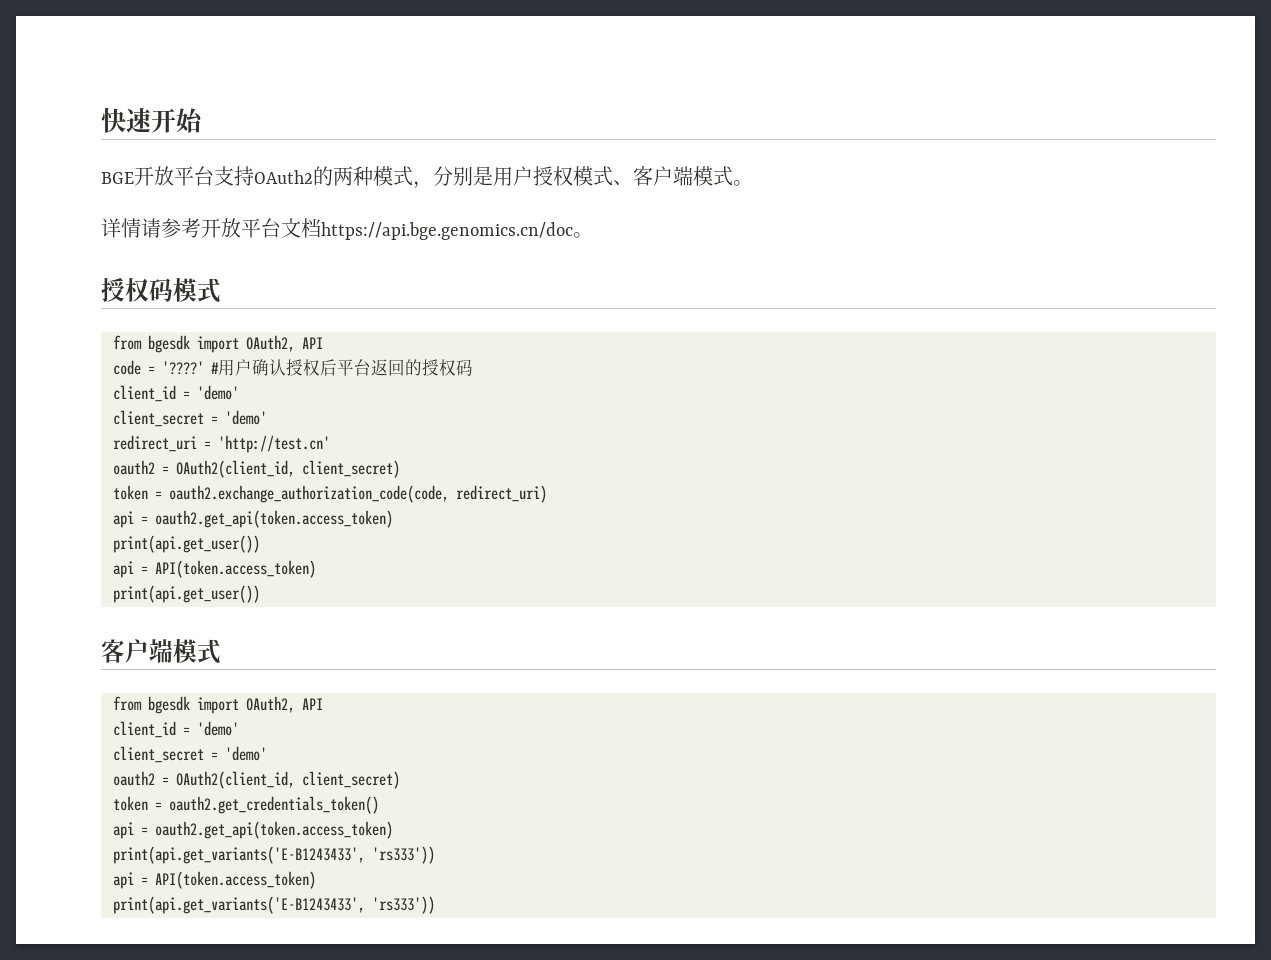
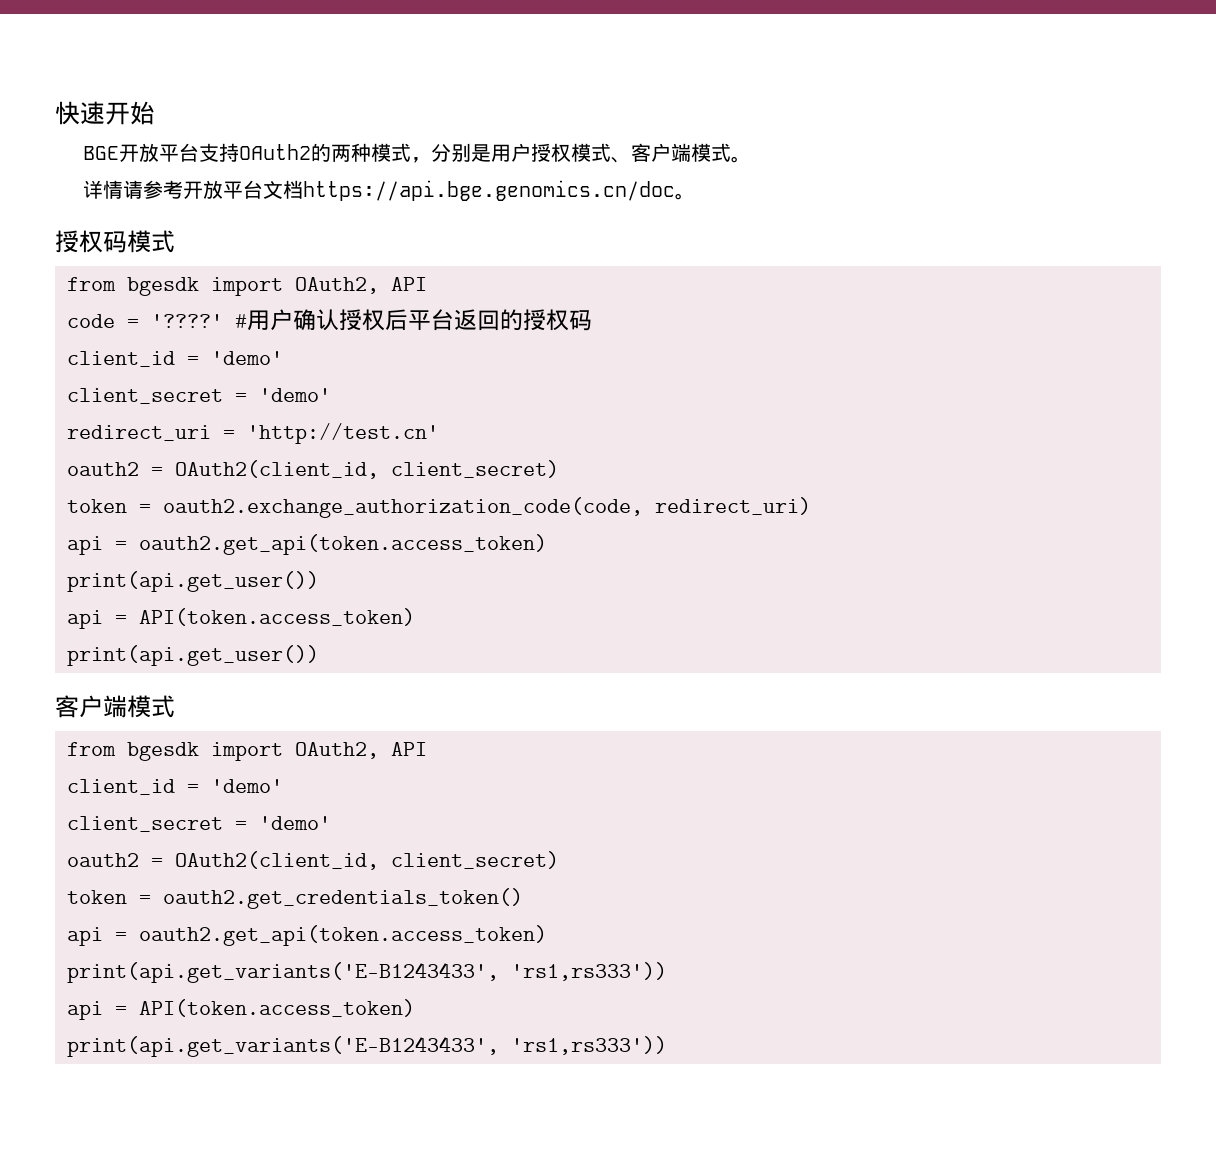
  token = oauth2.get_credentials_token()
  api = oauth2.get_api(token.access_token)
- print(api.get_variants('E-B1243433', 'rs333'))
+ print(api.get_variants('E-B1243433', 'rs1,rs333'))
  api = API(token.access_token)
- print(api.get_variants('E-B1243433', 'rs333'))
+ print(api.get_variants('E-B1243433', 'rs1,rs333'))

